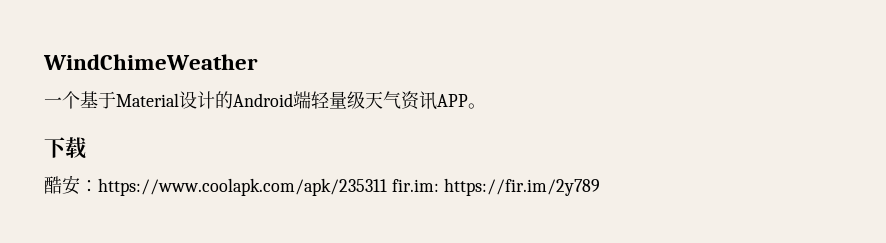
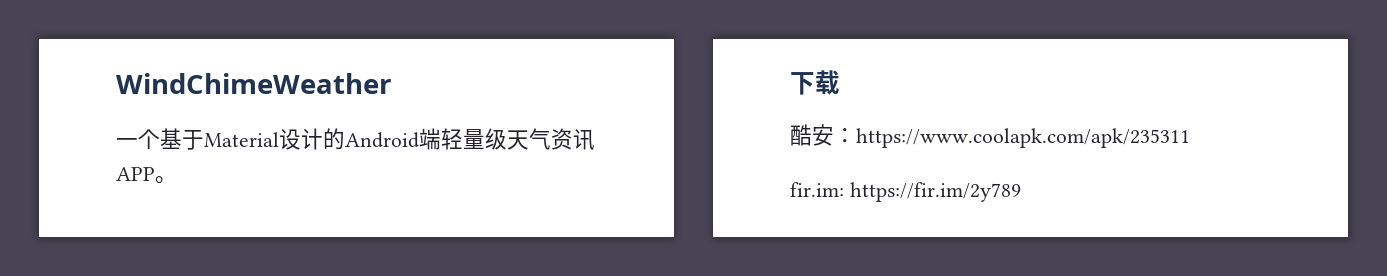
- 酷安：https://www.coolapk.com/apk/235311 fir.im: https://fir.im/2y789
+ 酷安：https://www.coolapk.com/apk/235311
+ fir.im: https://fir.im/2y789

